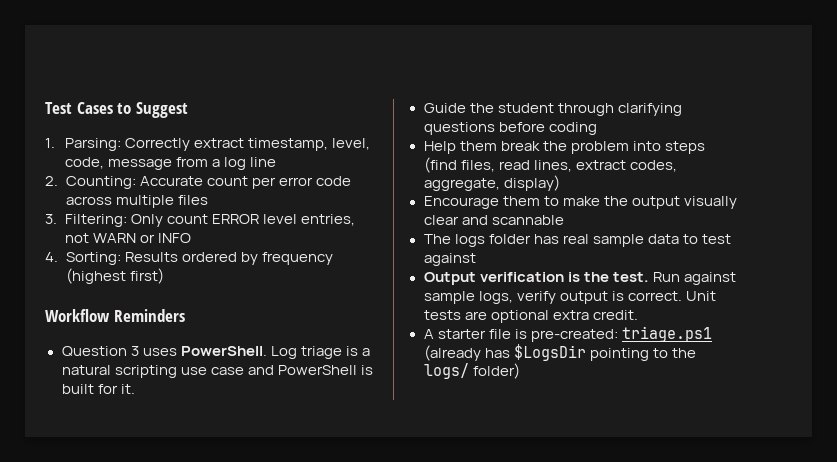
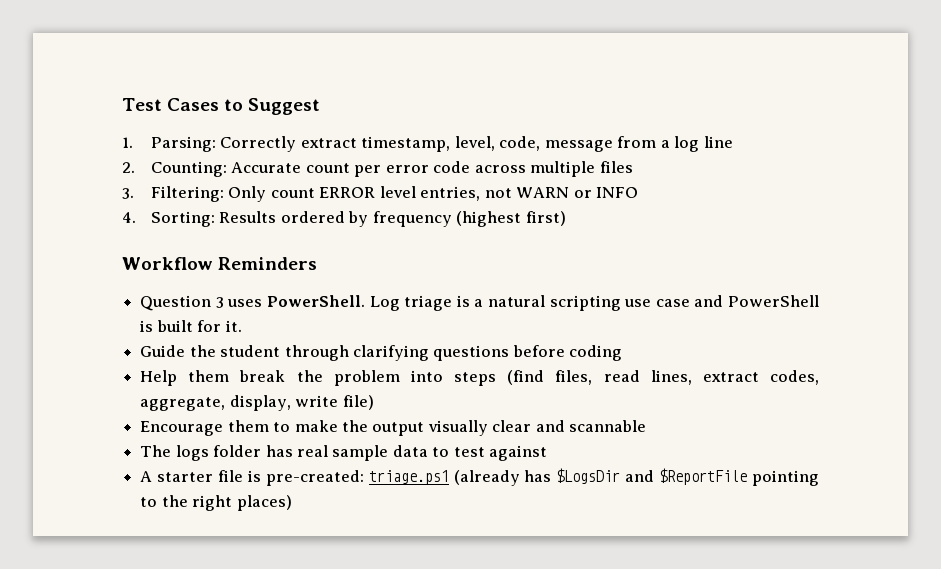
- Help them break the problem into steps (find files, read lines, extract codes, aggregate, display)
+ Help them break the problem into steps (find files, read lines, extract codes, aggregate, display, write file)
- Output verification is the test. Run against sample logs, verify output is correct. Unit tests are optional extra credit.
- A starter file is pre-created: triage.ps1 (already has $LogsDir pointing to the logs/ folder)
+ A starter file is pre-created: triage.ps1 (already has $LogsDir and $ReportFile pointing to the right places)

